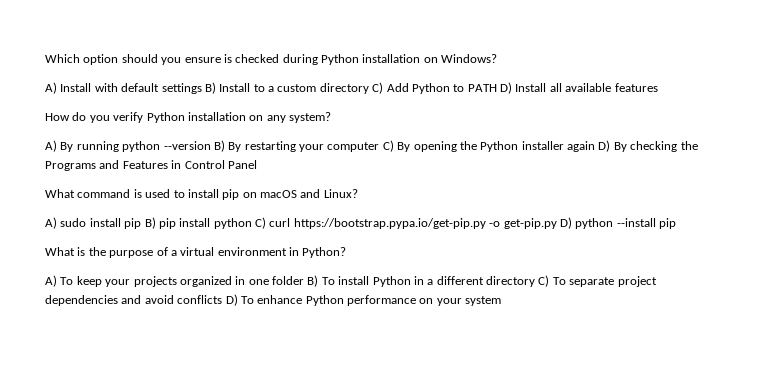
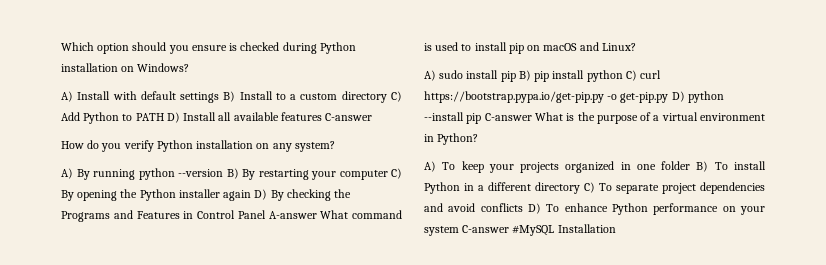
- A) Install with default settings B) Install to a custom directory C) Add Python to PATH D) Install all available features
+ A) Install with default settings B) Install to a custom directory C) Add Python to PATH D) Install all available features C-answer
- A) By running python --version B) By restarting your computer C) By opening the Python installer again D) By checking the Programs and Features in Control Panel
- What command is used to install pip on macOS and Linux?
+ A) By running python --version B) By restarting your computer C) By opening the Python installer again D) By checking the Programs and Features in Control Panel A-answer What command is used to install pip on macOS and Linux?
- A) sudo install pip B) pip install python C) curl https://bootstrap.pypa.io/get-pip.py -o get-pip.py D) python --install pip
- What is the purpose of a virtual environment in Python?
+ A) sudo install pip B) pip install python C) curl https://bootstrap.pypa.io/get-pip.py -o get-pip.py D) python --install pip C-answer What is the purpose of a virtual environment in Python?
- A) To keep your projects organized in one folder B) To install Python in a different directory C) To separate project dependencies and avoid conflicts D) To enhance Python performance on your system
+ A) To keep your projects organized in one folder B) To install Python in a different directory C) To separate project dependencies and avoid conflicts D) To enhance Python performance on your system C-answer #MySQL Installation

